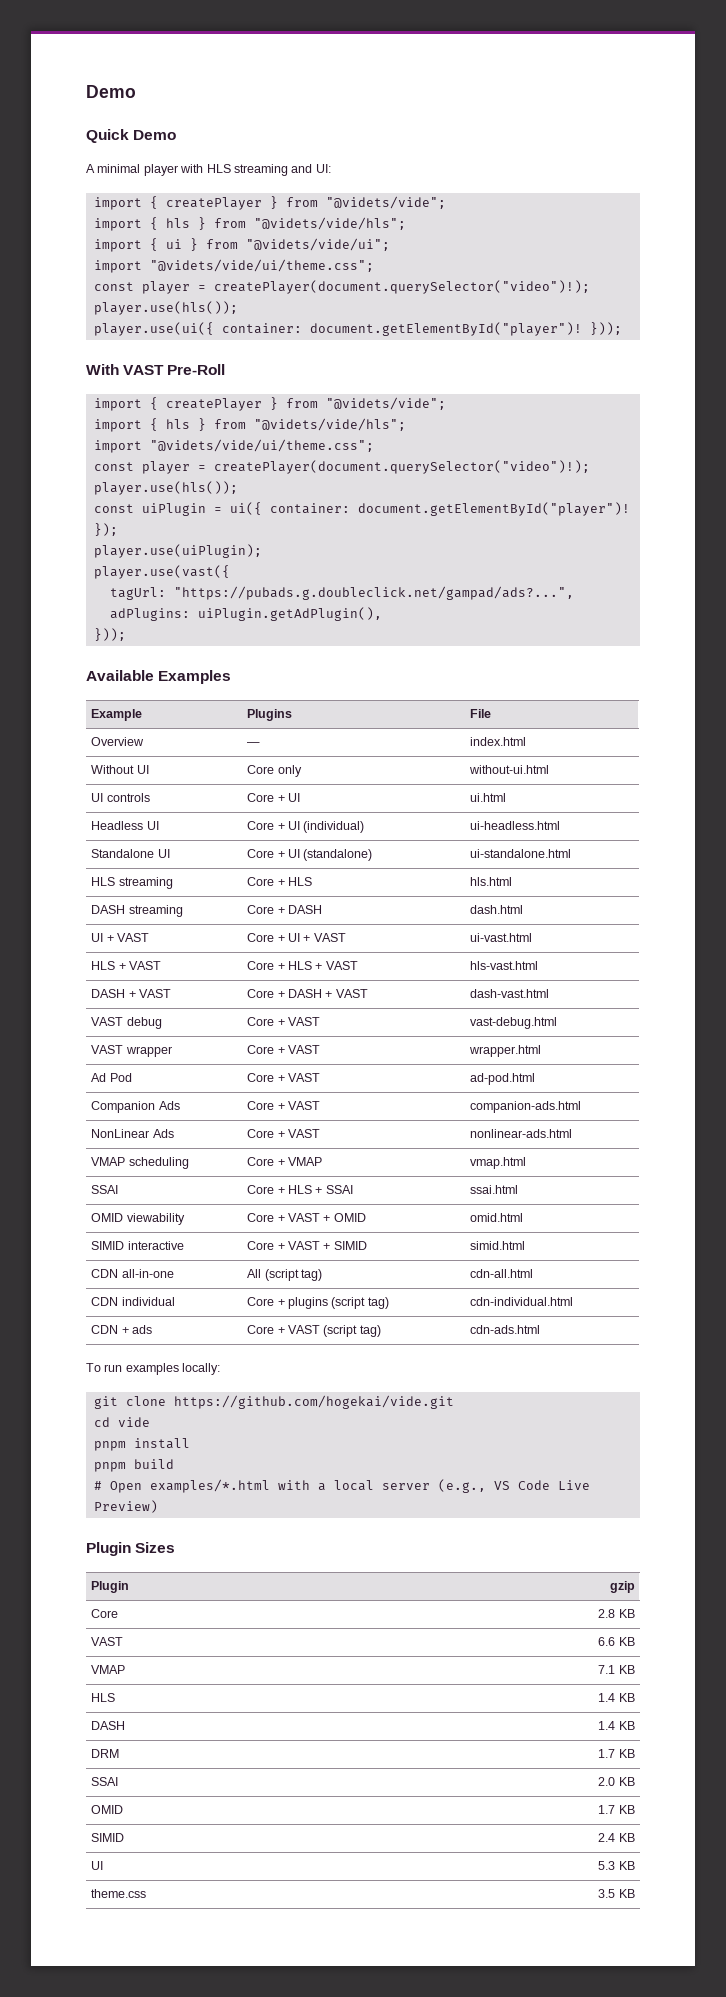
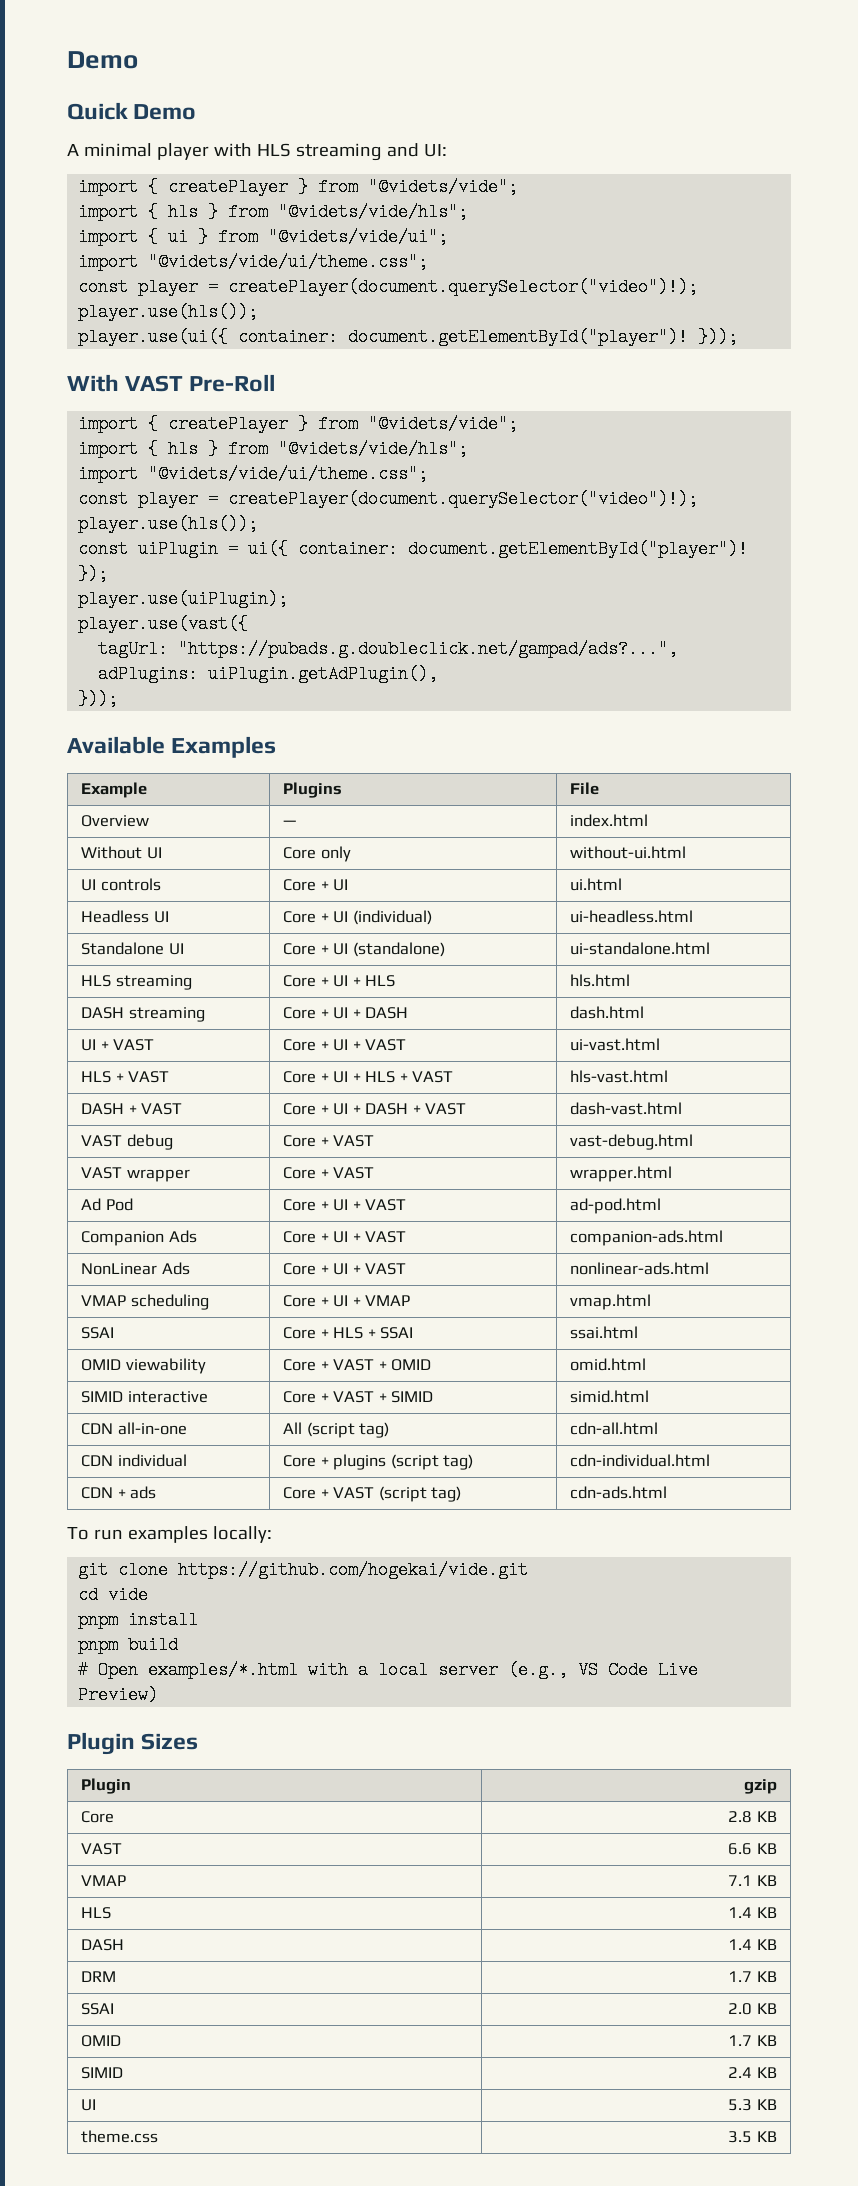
- HLS streaming | Core + HLS | hls.html
+ HLS streaming | Core + UI + HLS | hls.html
- DASH streaming | Core + DASH | dash.html
+ DASH streaming | Core + UI + DASH | dash.html
- HLS + VAST | Core + HLS + VAST | hls-vast.html
+ HLS + VAST | Core + UI + HLS + VAST | hls-vast.html
- DASH + VAST | Core + DASH + VAST | dash-vast.html
+ DASH + VAST | Core + UI + DASH + VAST | dash-vast.html
- Ad Pod | Core + VAST | ad-pod.html
+ Ad Pod | Core + UI + VAST | ad-pod.html
- Companion Ads | Core + VAST | companion-ads.html
+ Companion Ads | Core + UI + VAST | companion-ads.html
- NonLinear Ads | Core + VAST | nonlinear-ads.html
+ NonLinear Ads | Core + UI + VAST | nonlinear-ads.html
- VMAP scheduling | Core + VMAP | vmap.html
+ VMAP scheduling | Core + UI + VMAP | vmap.html

